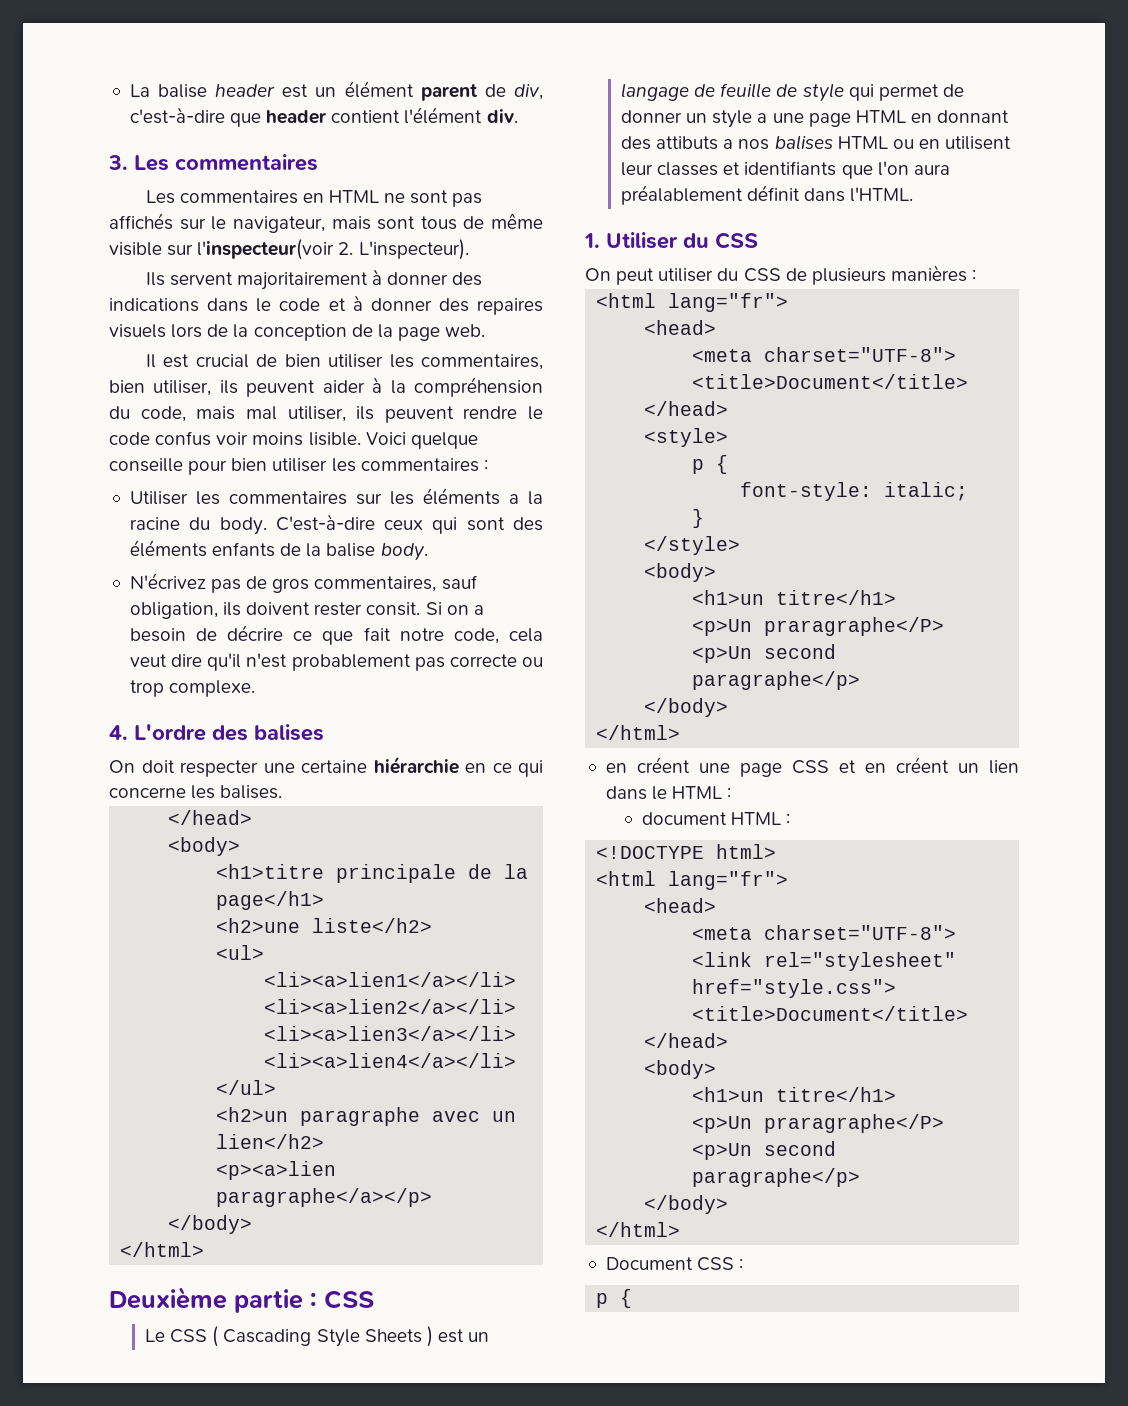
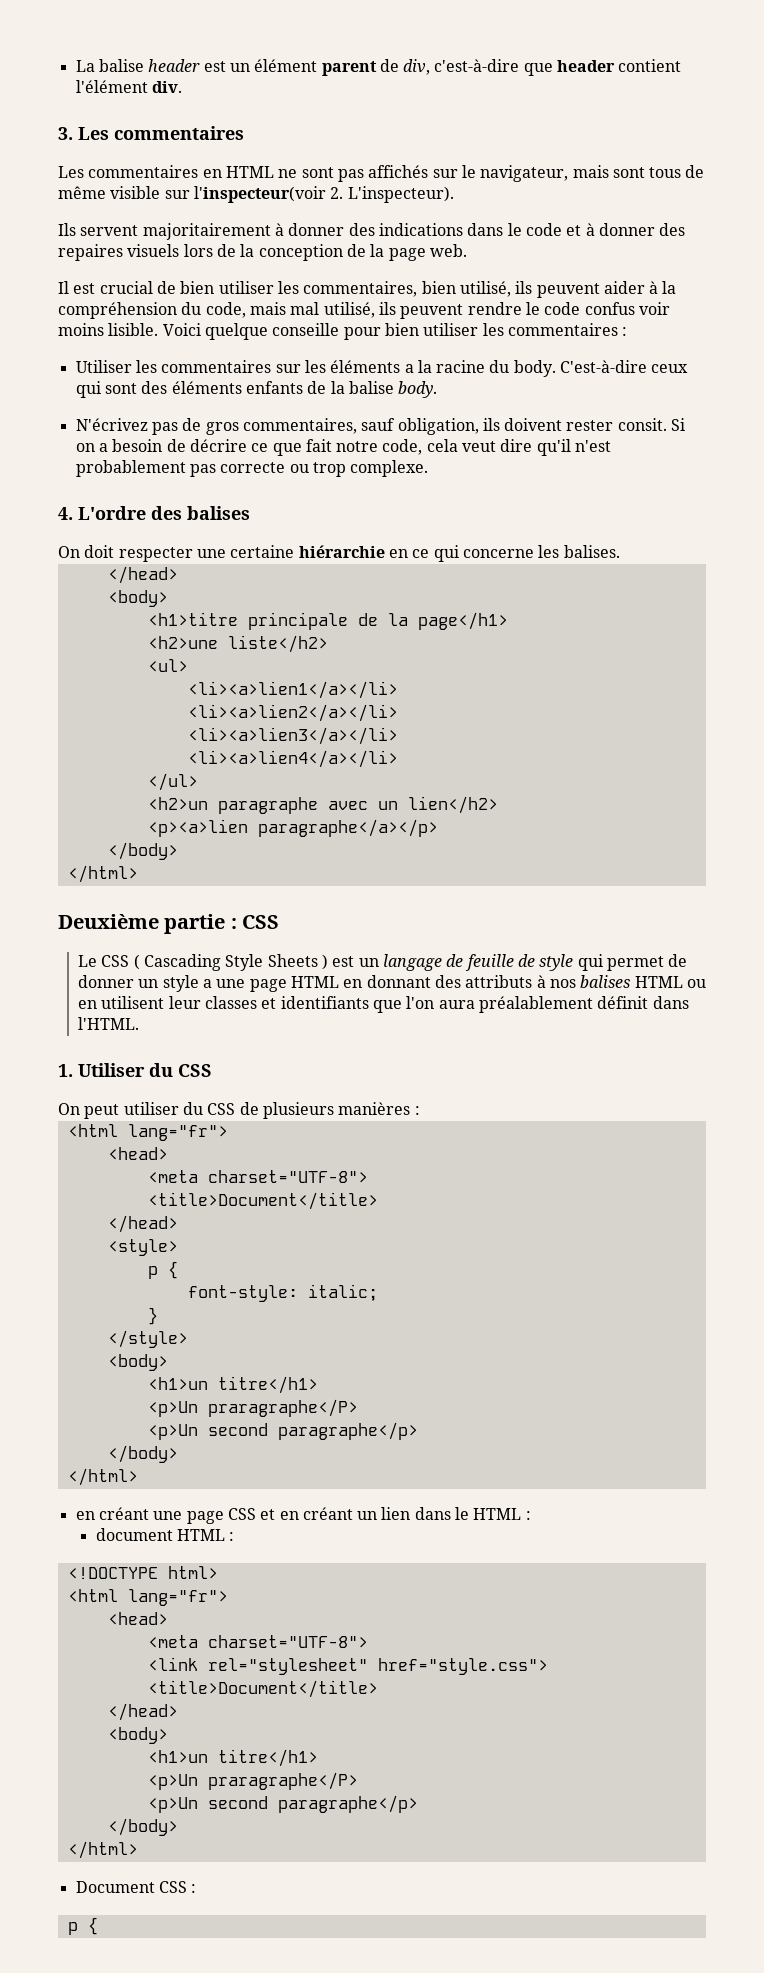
- Il est crucial de bien utiliser les commentaires, bien utiliser, ils peuvent aider à la compréhension du code, mais mal utiliser, ils peuvent rendre le code confus voir moins lisible.
+ Il est crucial de bien utiliser les commentaires, bien utilisé, ils peuvent aider à la compréhension du code, mais mal utilisé, ils peuvent rendre le code confus voir moins lisible.
- Le CSS ( Cascading Style Sheets ) est un langage de feuille de style qui permet de donner un style a une page HTML en donnant des attibuts a nos balises HTML ou en utilisent leur classes et identifiants que l'on aura préalablement définit dans l'HTML.
+ Le CSS ( Cascading Style Sheets ) est un langage de feuille de style qui permet de donner un style a une page HTML en donnant des attributs à nos balises HTML ou en utilisent leur classes et identifiants que l'on aura préalablement définit dans l'HTML.
- en créent une page CSS et en créent un lien dans le HTML :
+ en créant une page CSS et en créant un lien dans le HTML :

